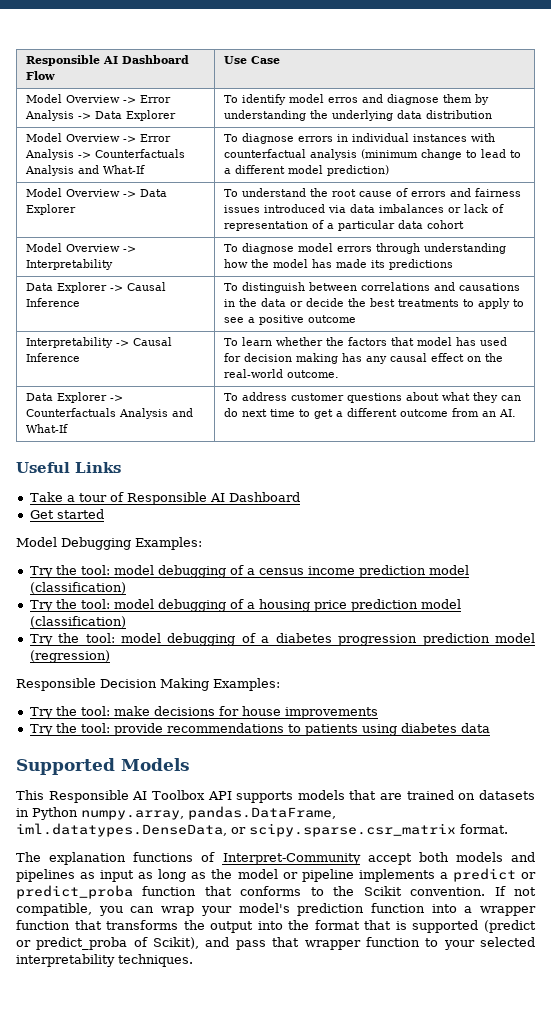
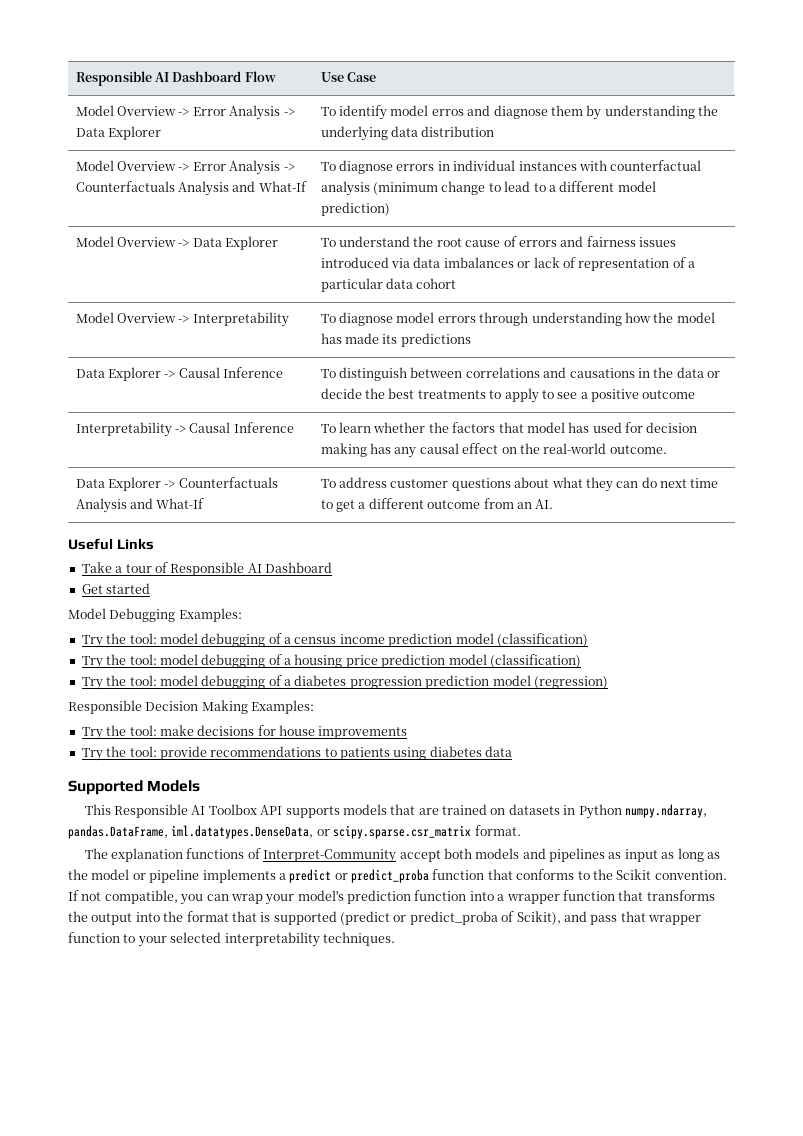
- This Responsible AI Toolbox API supports models that are trained on datasets in Python numpy.array, pandas.DataFrame, iml.datatypes.DenseData, or scipy.sparse.csr_matrix format.
+ This Responsible AI Toolbox API supports models that are trained on datasets in Python numpy.ndarray, pandas.DataFrame, iml.datatypes.DenseData, or scipy.sparse.csr_matrix format.

